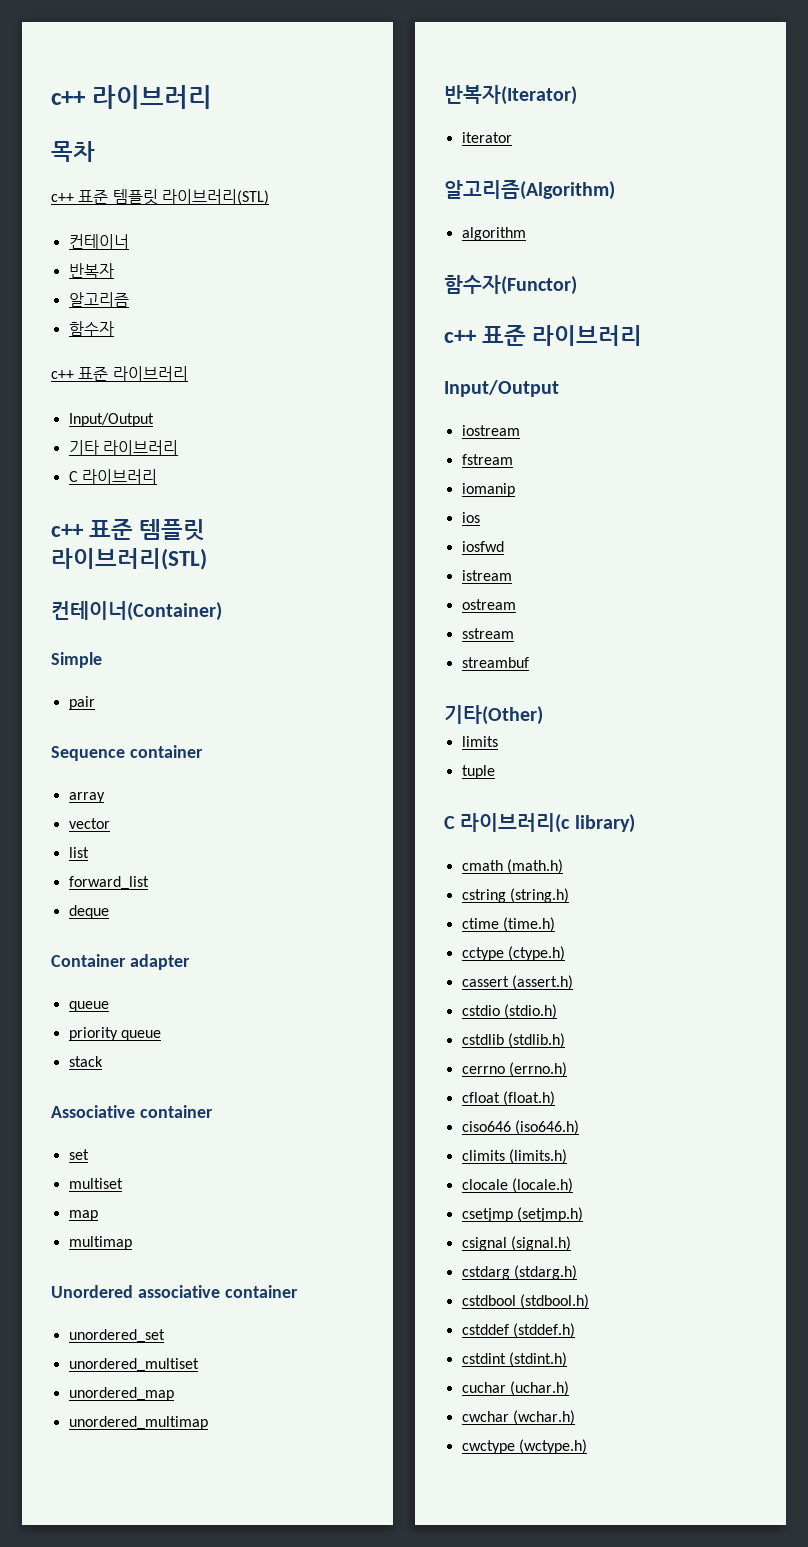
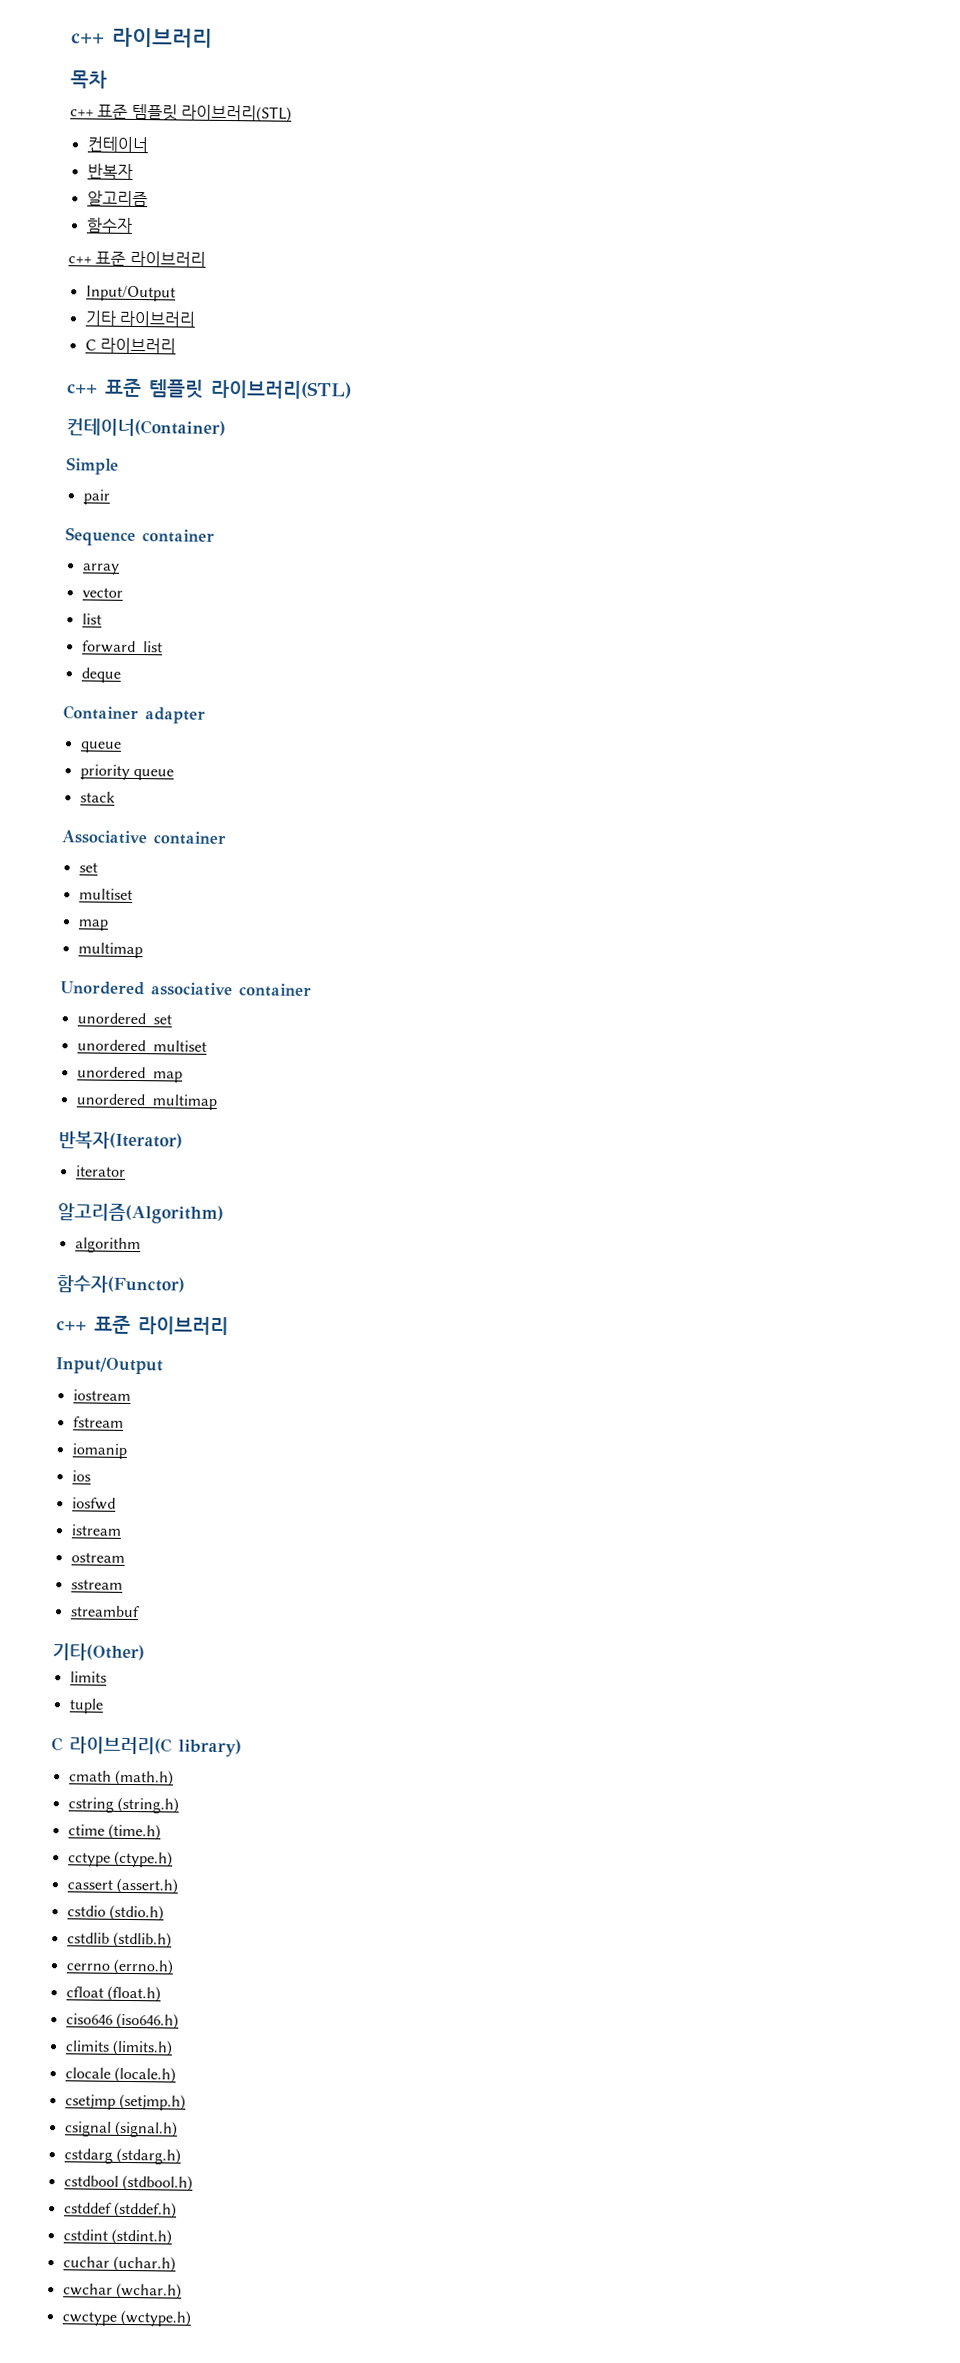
- C 라이브러리(c library)
+ C 라이브러리(C library)

